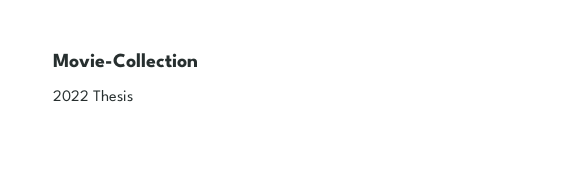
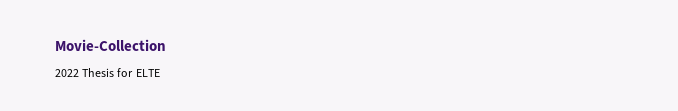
- 2022 Thesis
+ 2022 Thesis for ELTE

